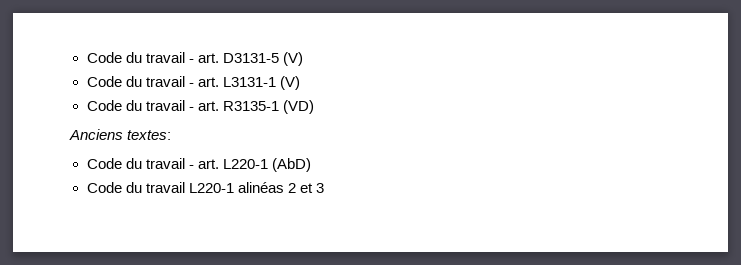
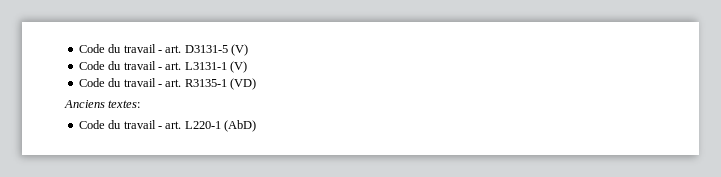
- Code du travail L220-1 alinéas 2 et 3

